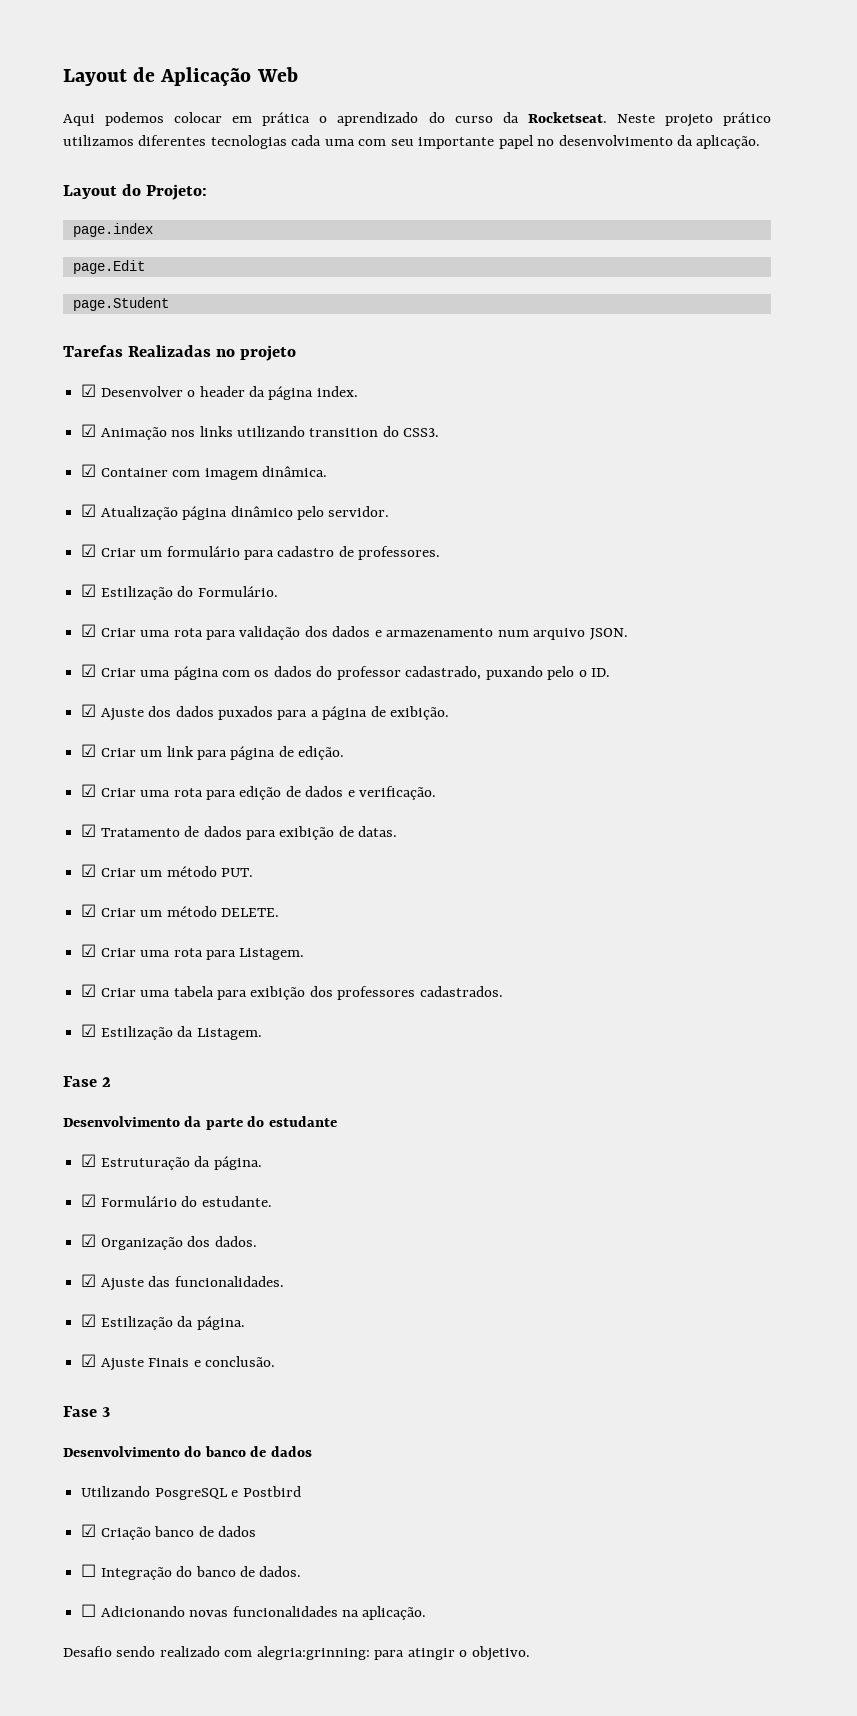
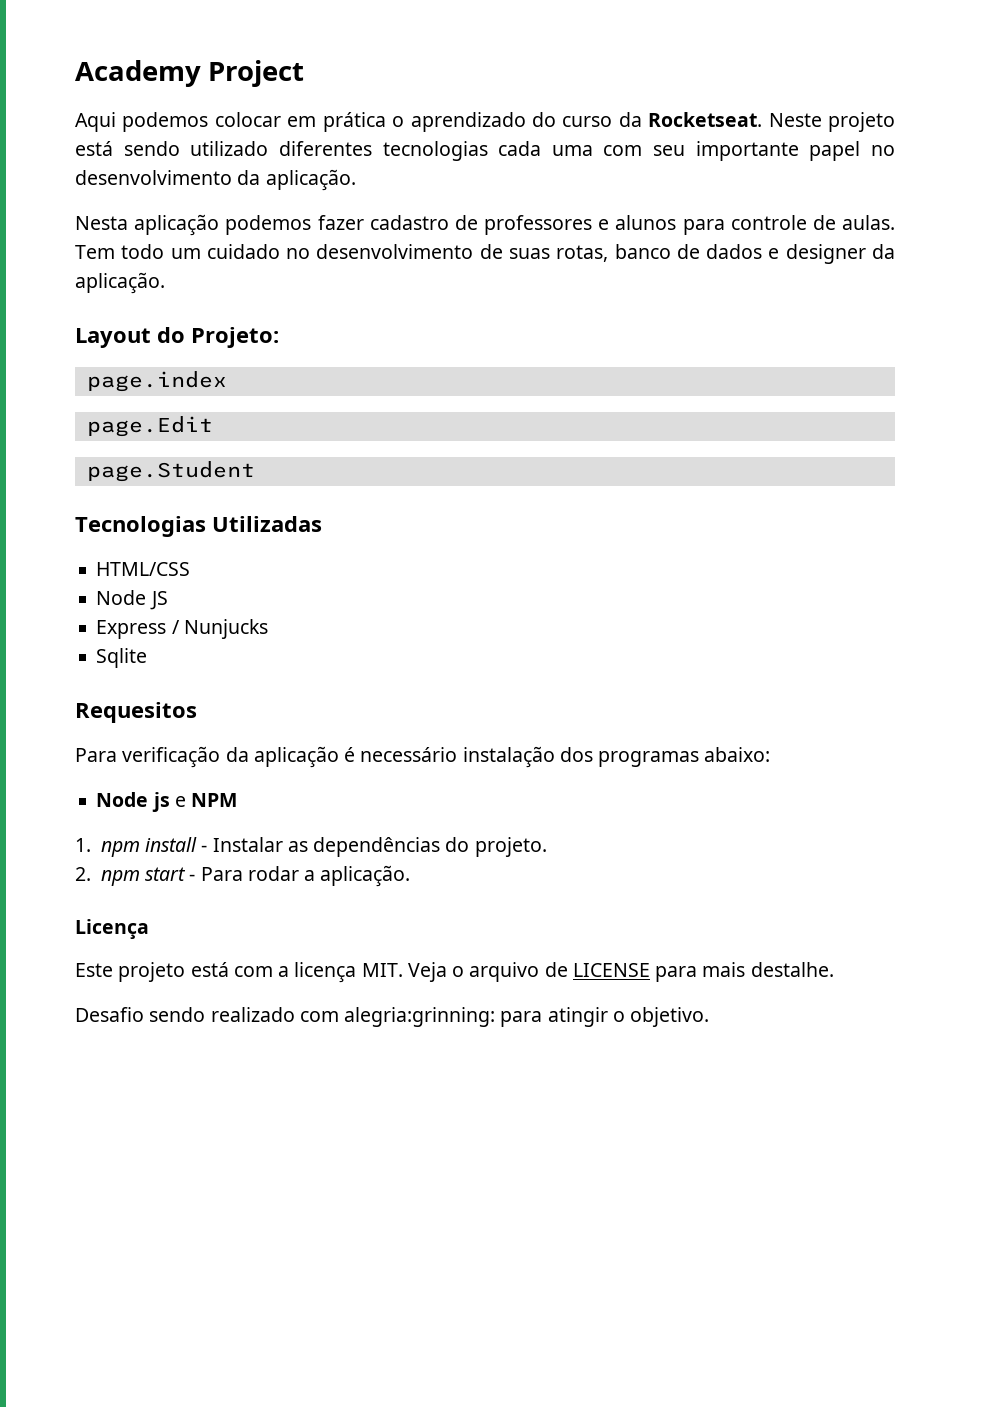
- Layout de Aplicação Web
+ Academy Project
- Neste projeto prático utilizamos diferentes tecnologias cada uma com seu importante papel no desenvolvimento da aplicação.
+ Neste projeto está sendo utilizado diferentes tecnologias cada uma com seu importante papel no desenvolvimento da aplicação.
+ Nesta aplicação podemos fazer cadastro de professores e alunos para controle de aulas. Tem todo um cuidado no desenvolvimento de suas rotas, banco de dados e designer da aplicação.
- Tarefas Realizadas no projeto
- ☑ Desenvolver o header da página index.
- ☑ Animação nos links utilizando transition do CSS3.
- ☑ Container com imagem dinâmica.
- ☑ Atualização página dinâmico pelo servidor.
- ☑ Criar um formulário para cadastro de professores.
- ☑ Estilização do Formulário.
- ☑ Criar uma rota para validação dos dados e armazenamento num arquivo JSON.
- ☑ Criar uma página com os dados do professor cadastrado, puxando pelo o ID.
- ☑ Ajuste dos dados puxados para a página de exibição.
- ☑ Criar um link para página de edição.
- ☑ Criar uma rota para edição de dados e verificação.
- ☑ Tratamento de dados para exibição de datas.
- ☑ Criar um método PUT.
- ☑ Criar um método DELETE.
- ☑ Criar uma rota para Listagem.
- ☑ Criar uma tabela para exibição dos professores cadastrados.
- ☑ Estilização da Listagem.
- Fase 2
- Desenvolvimento da parte do estudante
- ☑ Estruturação da página.
- ☑ Formulário do estudante.
- ☑ Organização dos dados.
- ☑ Ajuste das funcionalidades.
- ☑ Estilização da página.
- ☑ Ajuste Finais e conclusão.
- Fase 3
- Desenvolvimento do banco de dados
- Utilizando PosgreSQL e Postbird
- ☑ Criação banco de dados
- ☐ Integração do banco de dados.
- ☐ Adicionando novas funcionalidades na aplicação.
+ Tecnologias Utilizadas
+ HTML/CSS
+ Node JS
+ Express / Nunjucks
+ Sqlite
+ Requesitos
+ Para verificação da aplicação é necessário instalação dos programas abaixo:
+ Node js e NPM
+ 1. npm install - Instalar as dependências do projeto.
+ 2. npm start - Para rodar a aplicação.
+ Licença
+ Este projeto está com a licença MIT. Veja o arquivo de LICENSE para mais destalhe.

